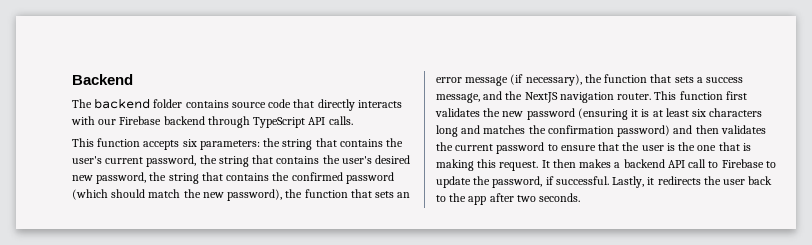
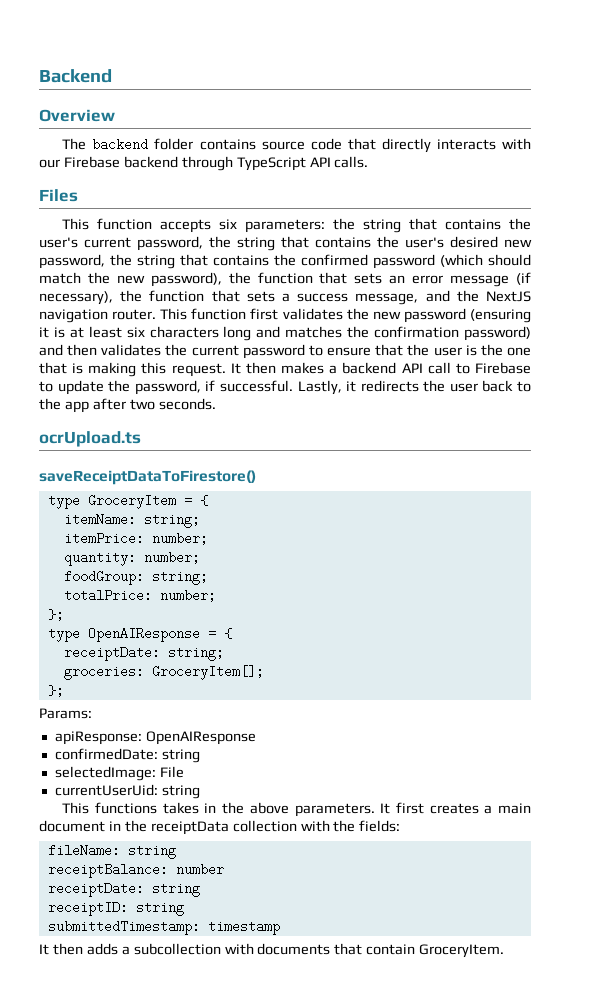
+ Overview
+ Files
+ ocrUpload.ts
+ saveReceiptDataToFirestore()
+ type GroceryItem = {
+ itemName: string;
+ itemPrice: number;
+ quantity: number;
+ foodGroup: string;
+ totalPrice: number;
+ };
+ type OpenAIResponse = {
+ receiptDate: string;
+ groceries: GroceryItem[];
+ };
+ Params:
+ apiResponse: OpenAIResponse
+ confirmedDate: string
+ selectedImage: File
+ currentUserUid: string
+ This functions takes in the above parameters. It first creates a main document in the receiptData collection with the fields:
+ fileName: string
+ receiptBalance: number
+ receiptDate: string
+ receiptID: string
+ submittedTimestamp: timestamp
+ It then adds a subcollection with documents that contain GroceryItem.

